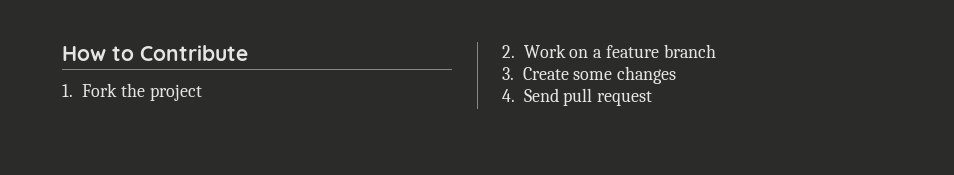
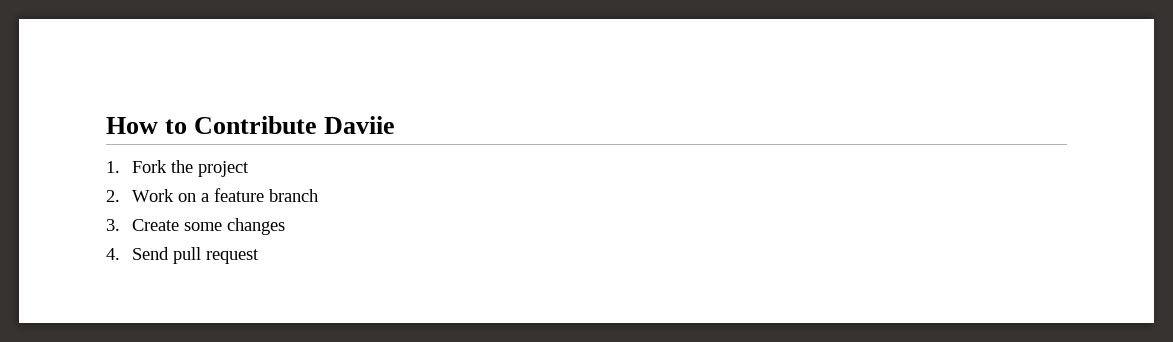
- How to Contribute
+ How to Contribute Daviie

